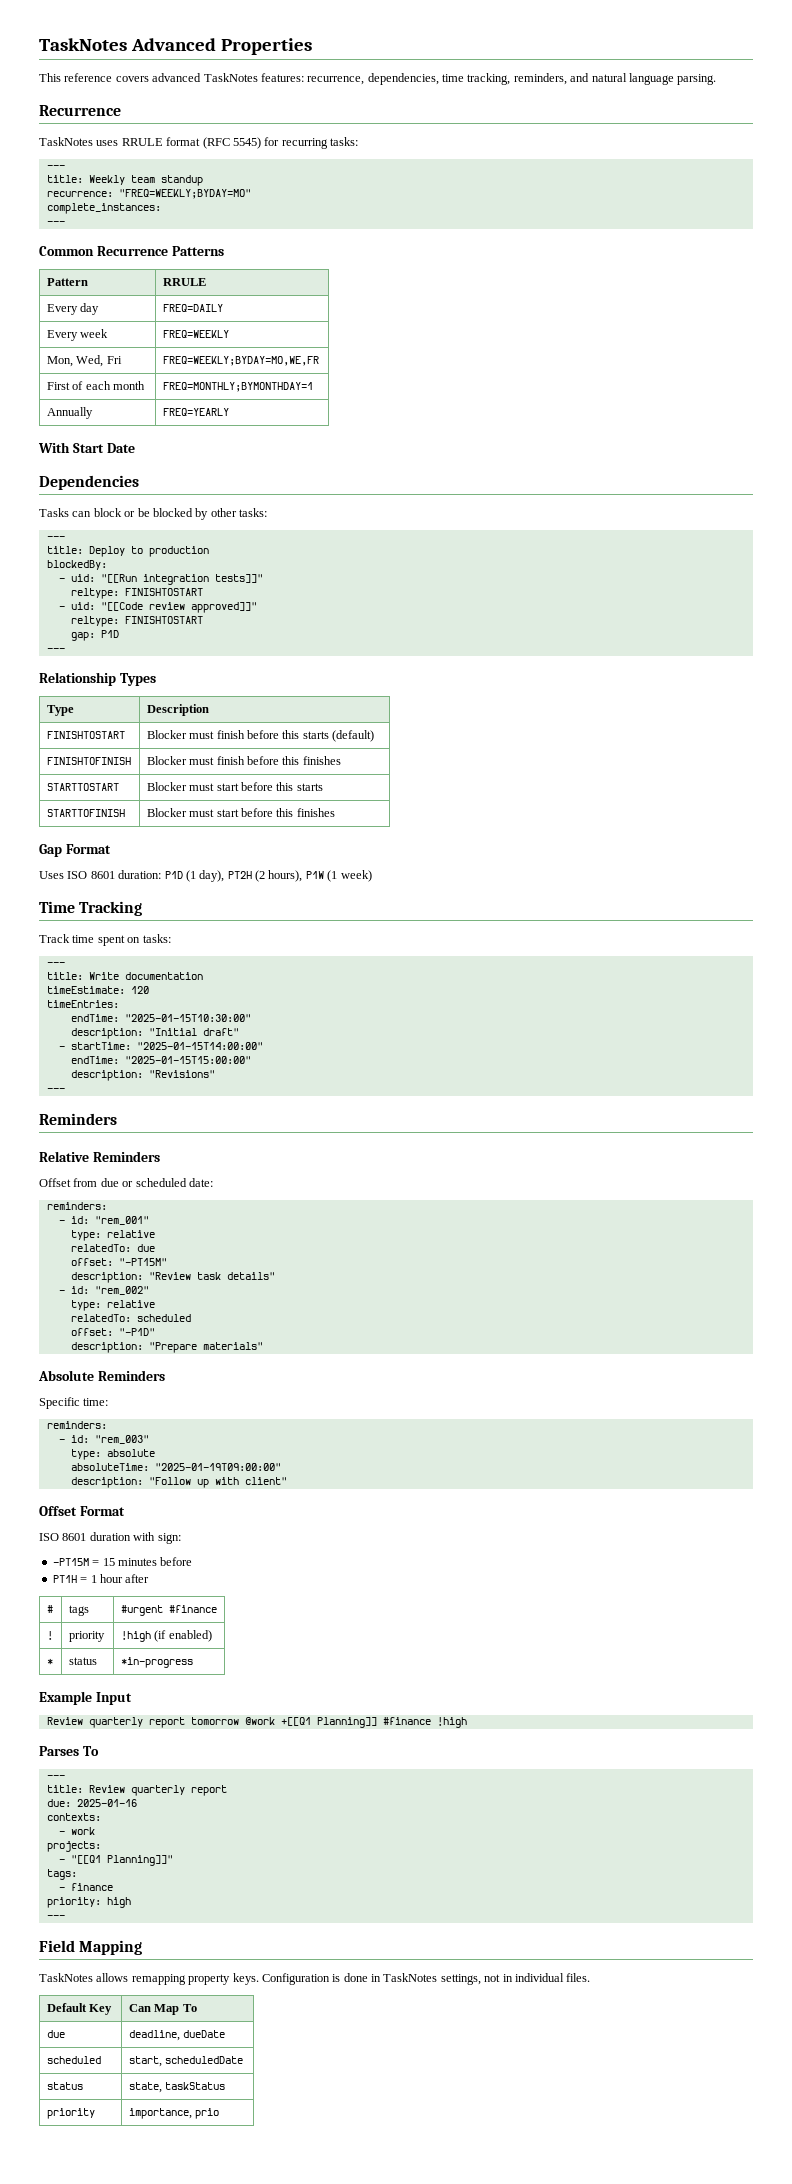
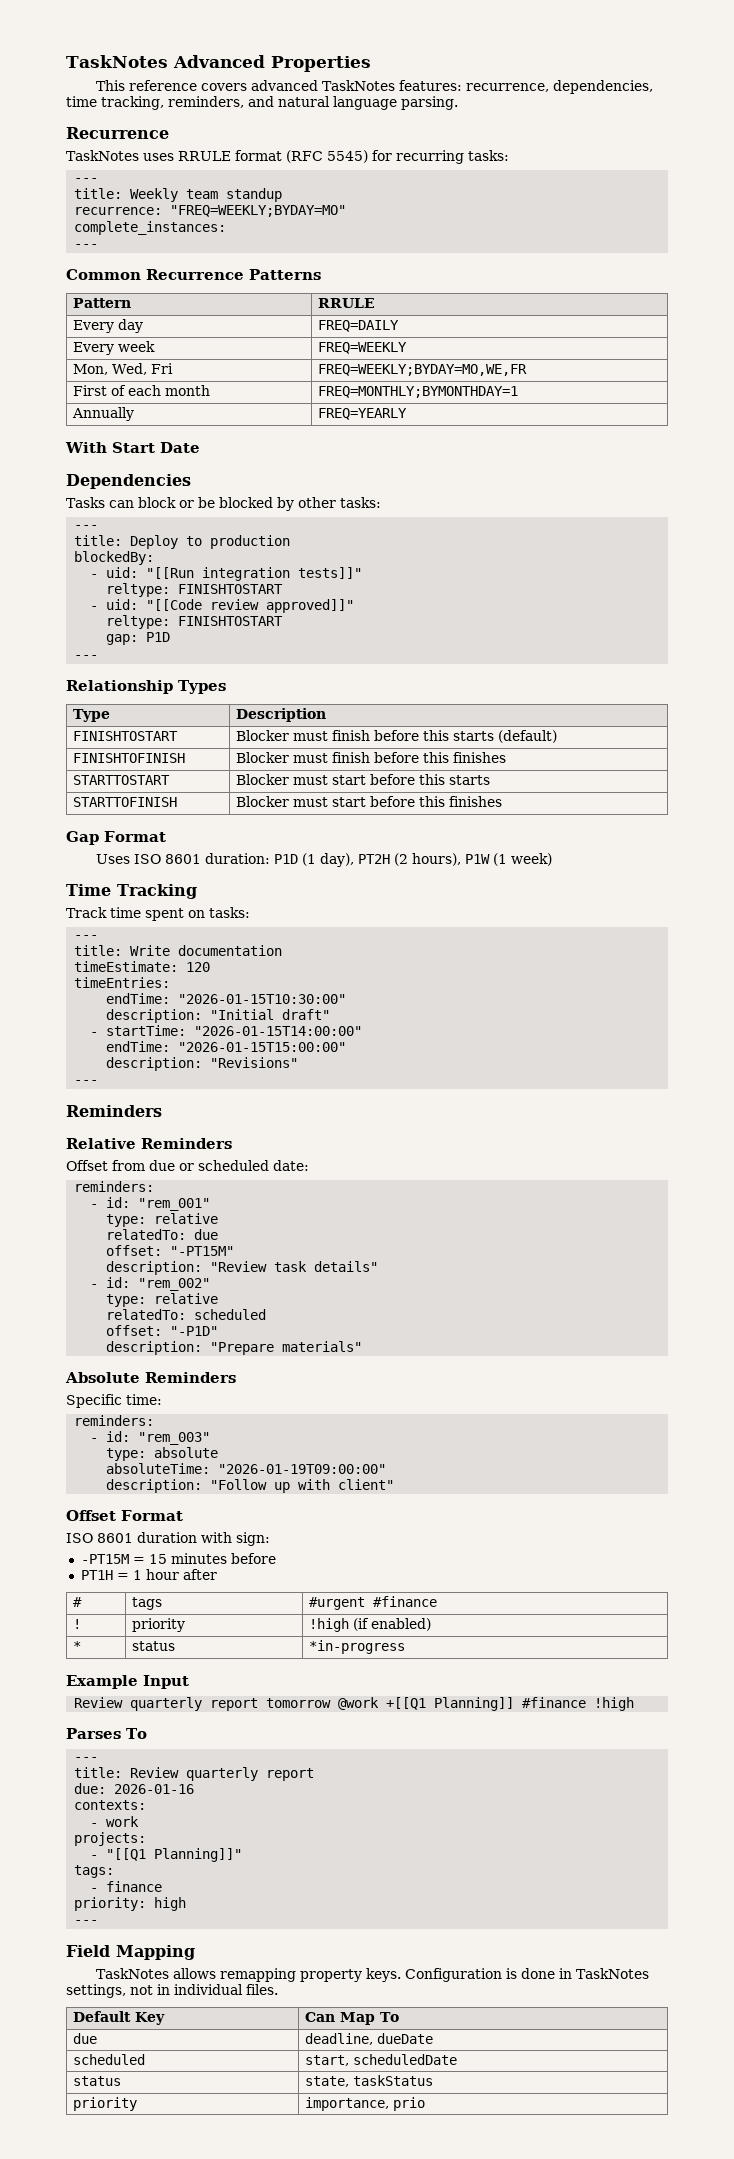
- endTime: "2025-01-15T10:30:00"
+ endTime: "2026-01-15T10:30:00"
- - startTime: "2025-01-15T14:00:00"
- endTime: "2025-01-15T15:00:00"
+ - startTime: "2026-01-15T14:00:00"
+ endTime: "2026-01-15T15:00:00"
- absoluteTime: "2025-01-19T09:00:00"
+ absoluteTime: "2026-01-19T09:00:00"
- due: 2025-01-16
+ due: 2026-01-16

